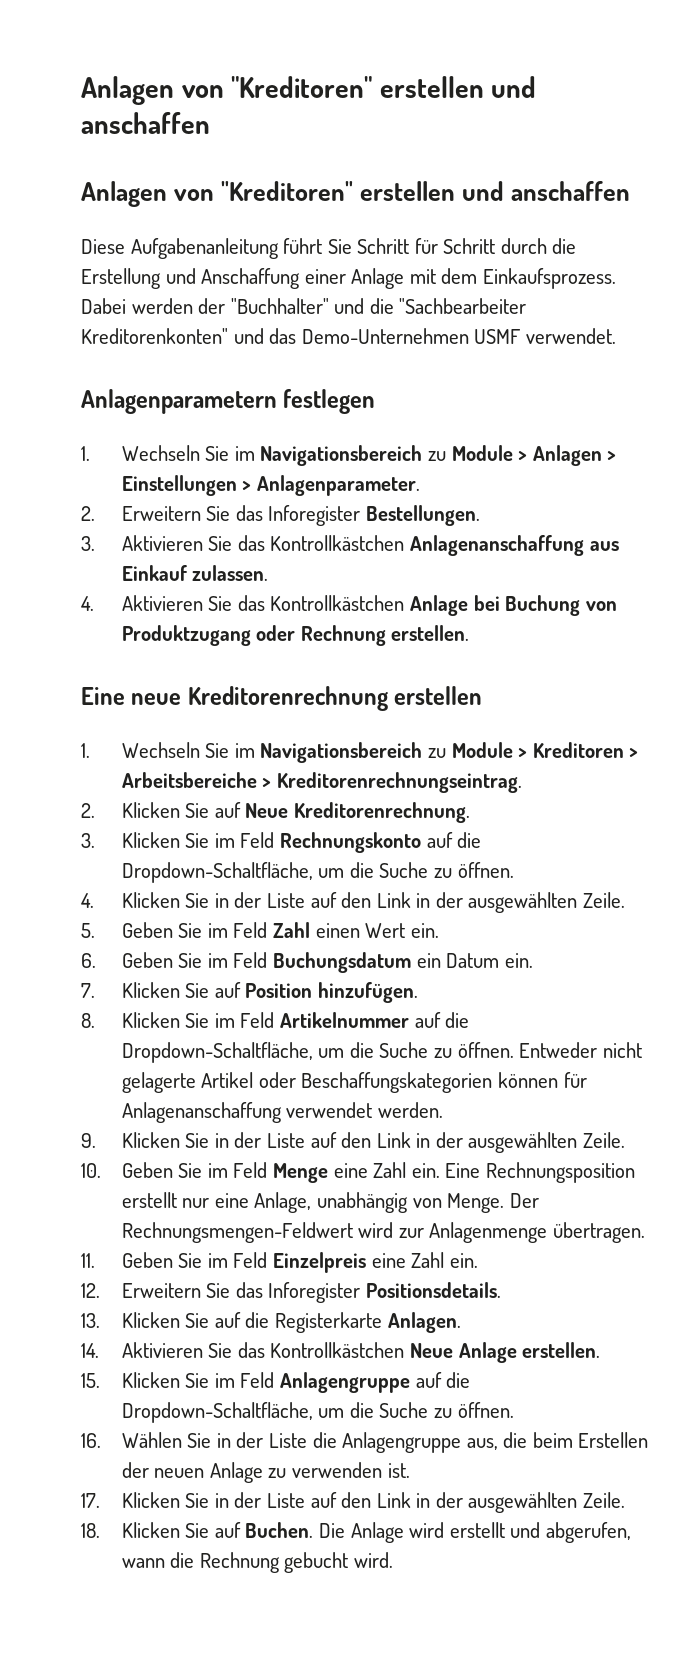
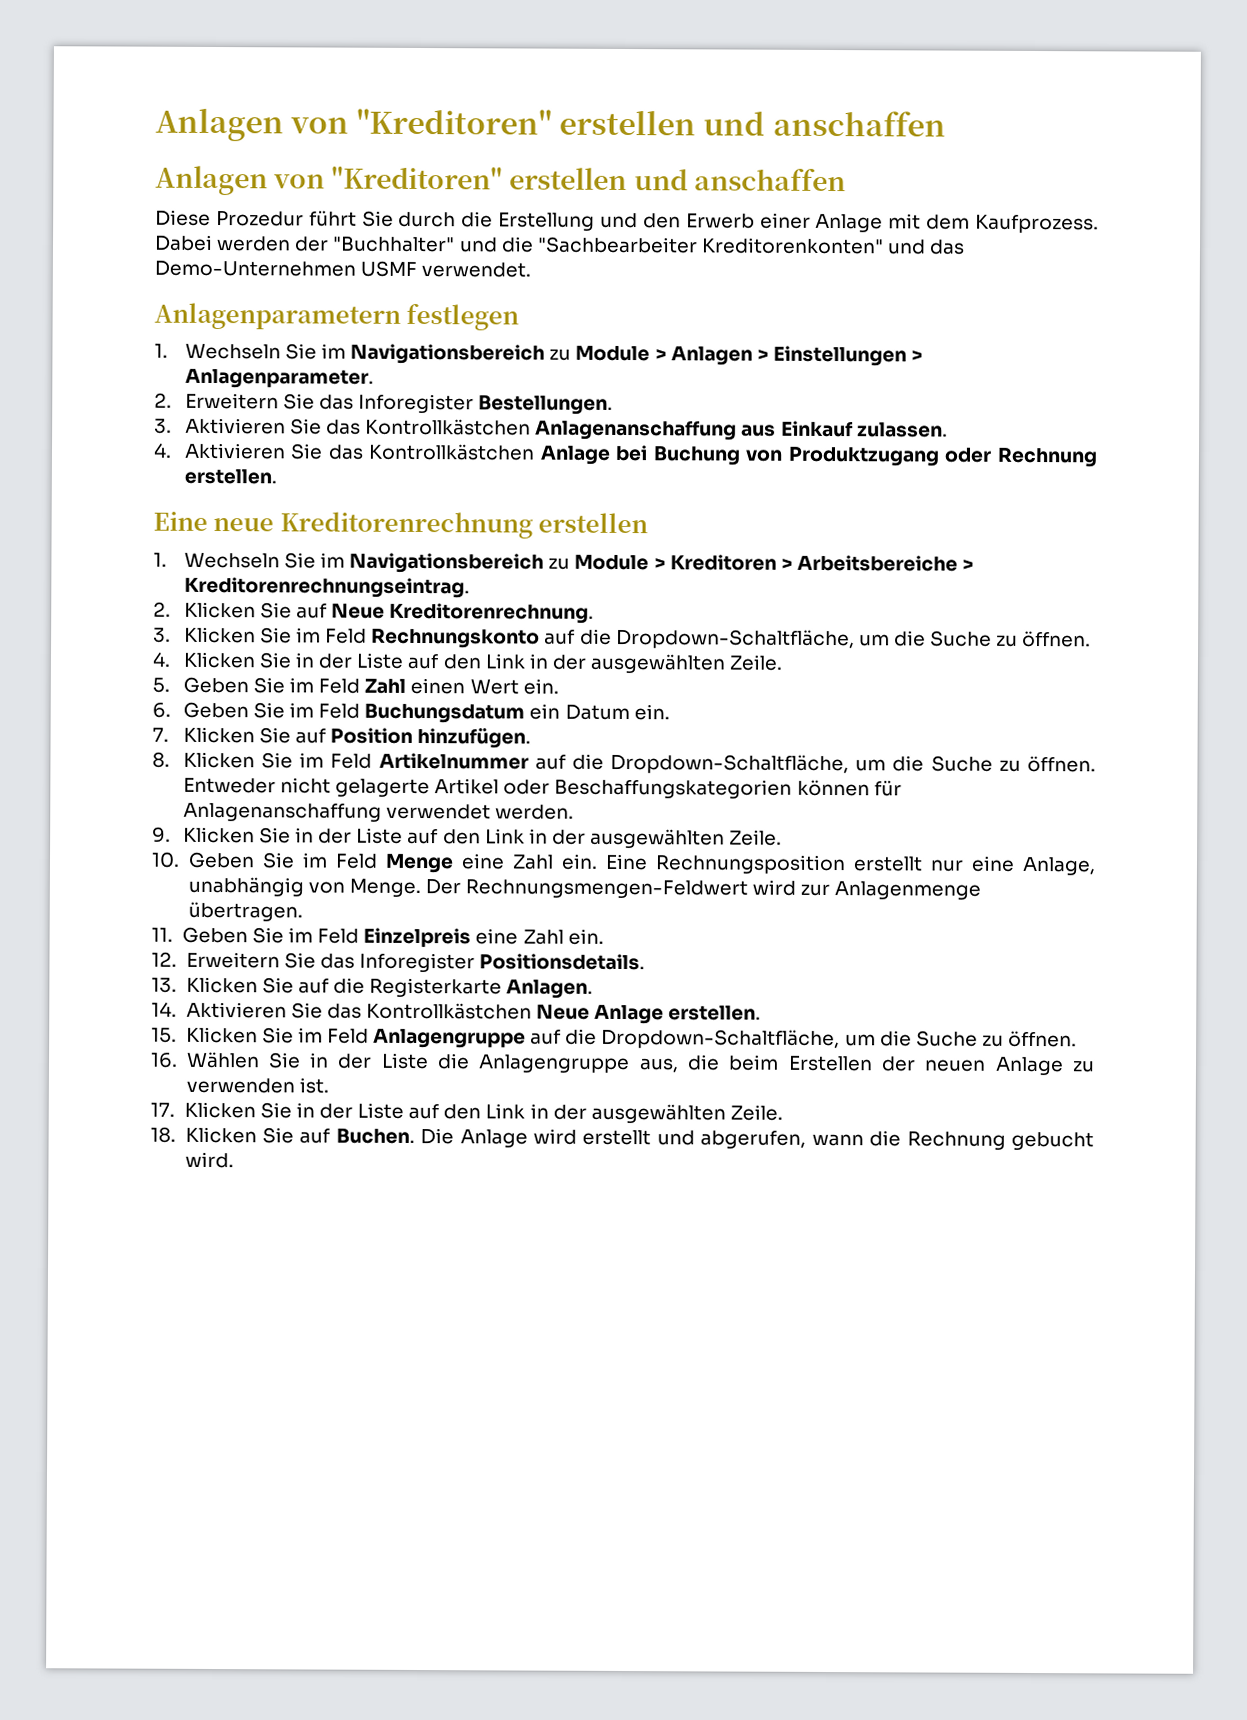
- Diese Aufgabenanleitung führt Sie Schritt für Schritt durch die Erstellung und Anschaffung einer Anlage mit dem Einkaufsprozess.
+ Diese Prozedur führt Sie durch die Erstellung und den Erwerb einer Anlage mit dem Kaufprozess.

